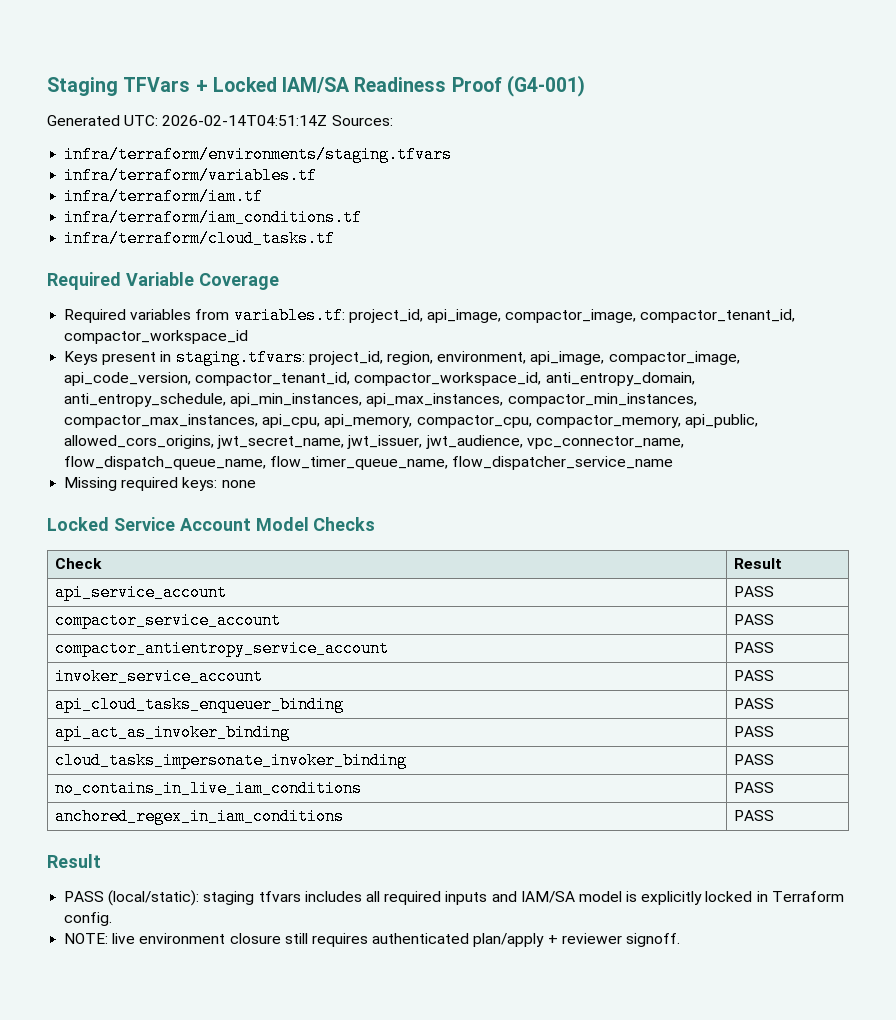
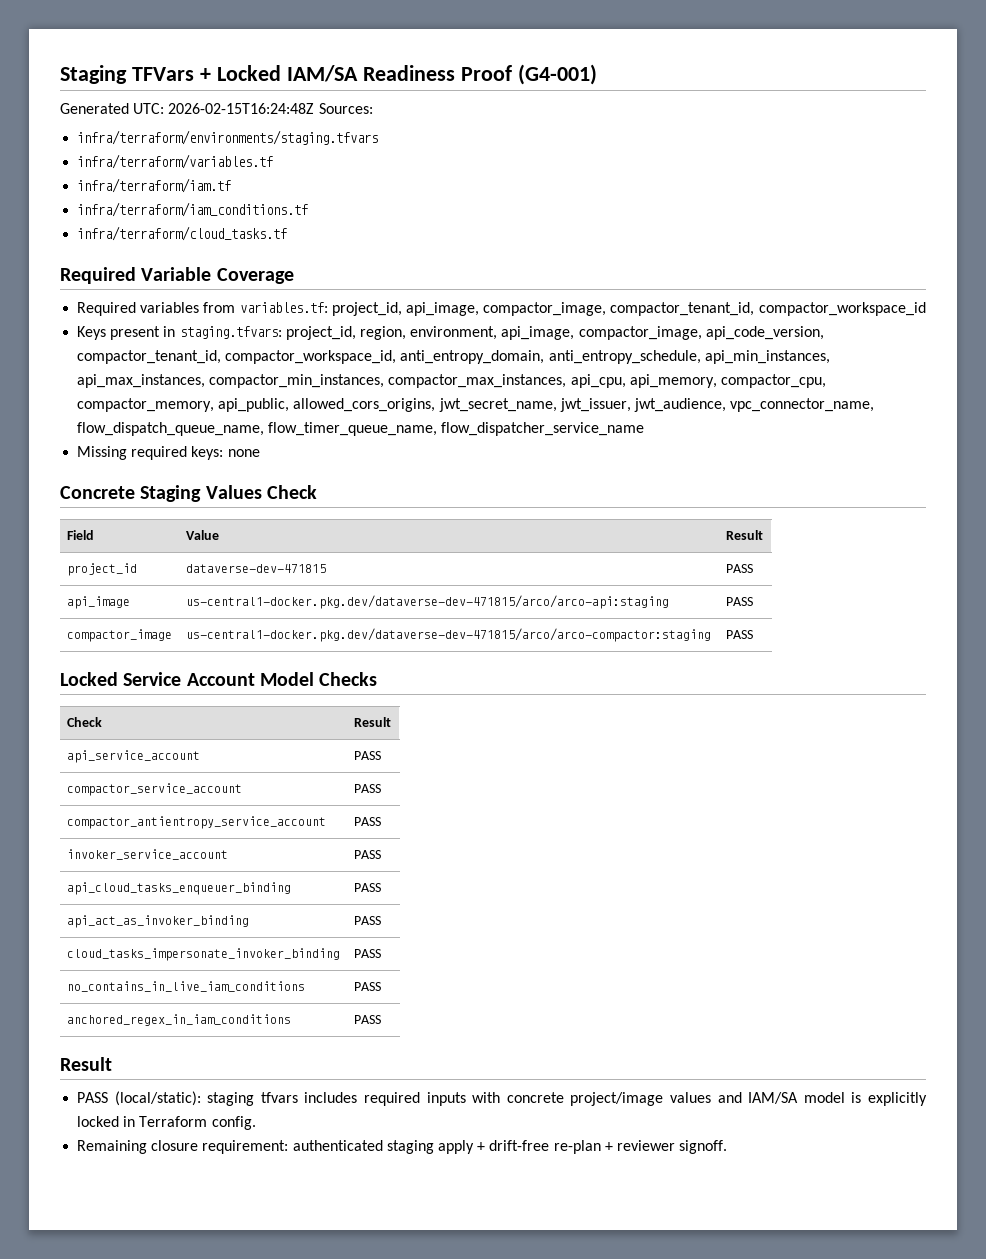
- Generated UTC: 2026-02-14T04:51:14Z Sources:
+ Generated UTC: 2026-02-15T16:24:48Z Sources:
+ Concrete Staging Values Check
+ Field | Value | Result
+ project_id | dataverse-dev-471815 | PASS
+ api_image | us-central1-docker.pkg.dev/dataverse-dev-471815/arco/arco-api:staging | PASS
+ compactor_image | us-central1-docker.pkg.dev/dataverse-dev-471815/arco/arco-compactor:staging | PASS
- PASS (local/static): staging tfvars includes all required inputs and IAM/SA model is explicitly locked in Terraform config.
+ PASS (local/static): staging tfvars includes required inputs with concrete project/image values and IAM/SA model is explicitly locked in Terraform config.
- NOTE: live environment closure still requires authenticated plan/apply + reviewer signoff.
+ Remaining closure requirement: authenticated staging apply + drift-free re-plan + reviewer signoff.

